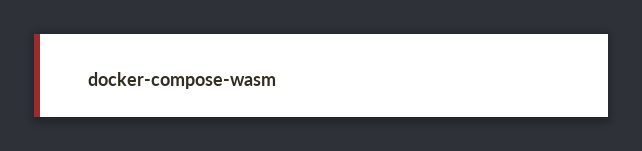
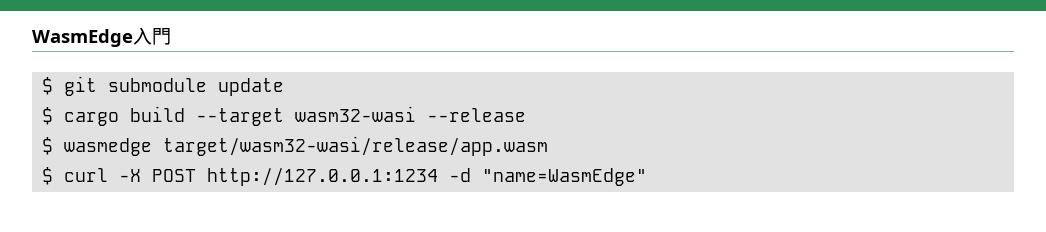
- docker-compose-wasm
+ WasmEdge入門
+ $ git submodule update
+ $ cargo build --target wasm32-wasi --release
+ $ wasmedge target/wasm32-wasi/release/app.wasm
+ $ curl -X POST http://127.0.0.1:1234 -d "name=WasmEdge"

